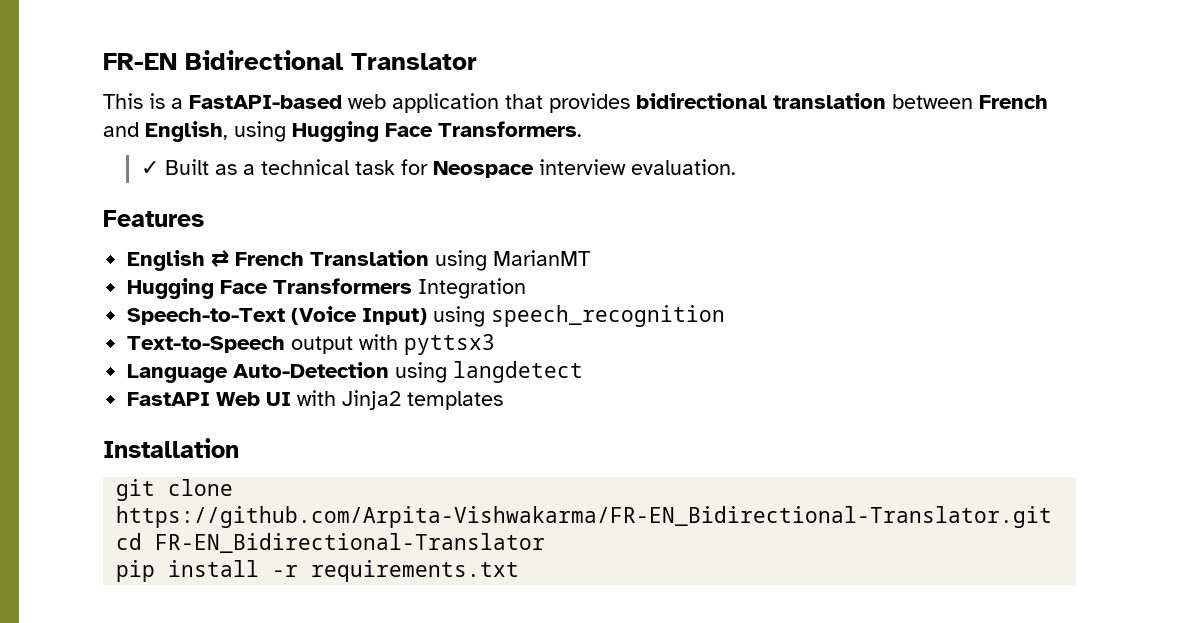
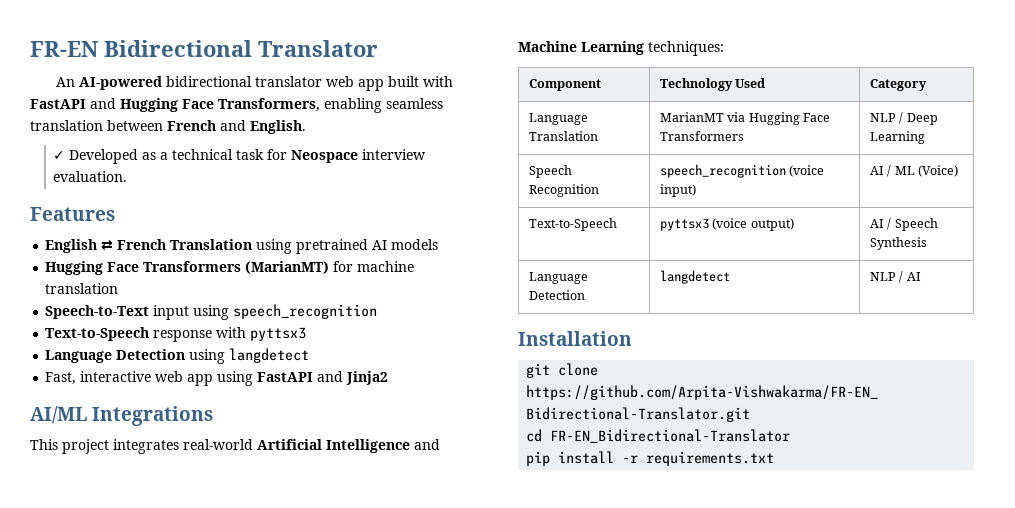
- This is a FastAPI-based web application that provides bidirectional translation between French and English, using Hugging Face Transformers.
+ An AI-powered bidirectional translator web app built with FastAPI and Hugging Face Transformers, enabling seamless translation between French and English.
- ✓ Built as a technical task for Neospace interview evaluation.
+ ✓ Developed as a technical task for Neospace interview evaluation.
- English ⇄ French Translation using MarianMT
- Hugging Face Transformers Integration
+ English ⇄ French Translation using pretrained AI models
+ Hugging Face Transformers (MarianMT) for machine translation
- Speech-to-Text (Voice Input) using speech_recognition
+ Speech-to-Text input using speech_recognition
- Text-to-Speech output with pyttsx3
+ Text-to-Speech response with pyttsx3
- Language Auto-Detection using langdetect
+ Language Detection using langdetect
- FastAPI Web UI with Jinja2 templates
+ Fast, interactive web app using FastAPI and Jinja2
+ AI/ML Integrations
+ This project integrates real-world Artificial Intelligence and Machine Learning techniques:
+ Component | Technology Used | Category
+ Language Translation | MarianMT via Hugging Face Transformers | NLP / Deep Learning
+ Speech Recognition | speech_recognition (voice input) | AI / ML (Voice)
+ Text-to-Speech | pyttsx3 (voice output) | AI / Speech Synthesis
+ Language Detection | langdetect | NLP / AI

